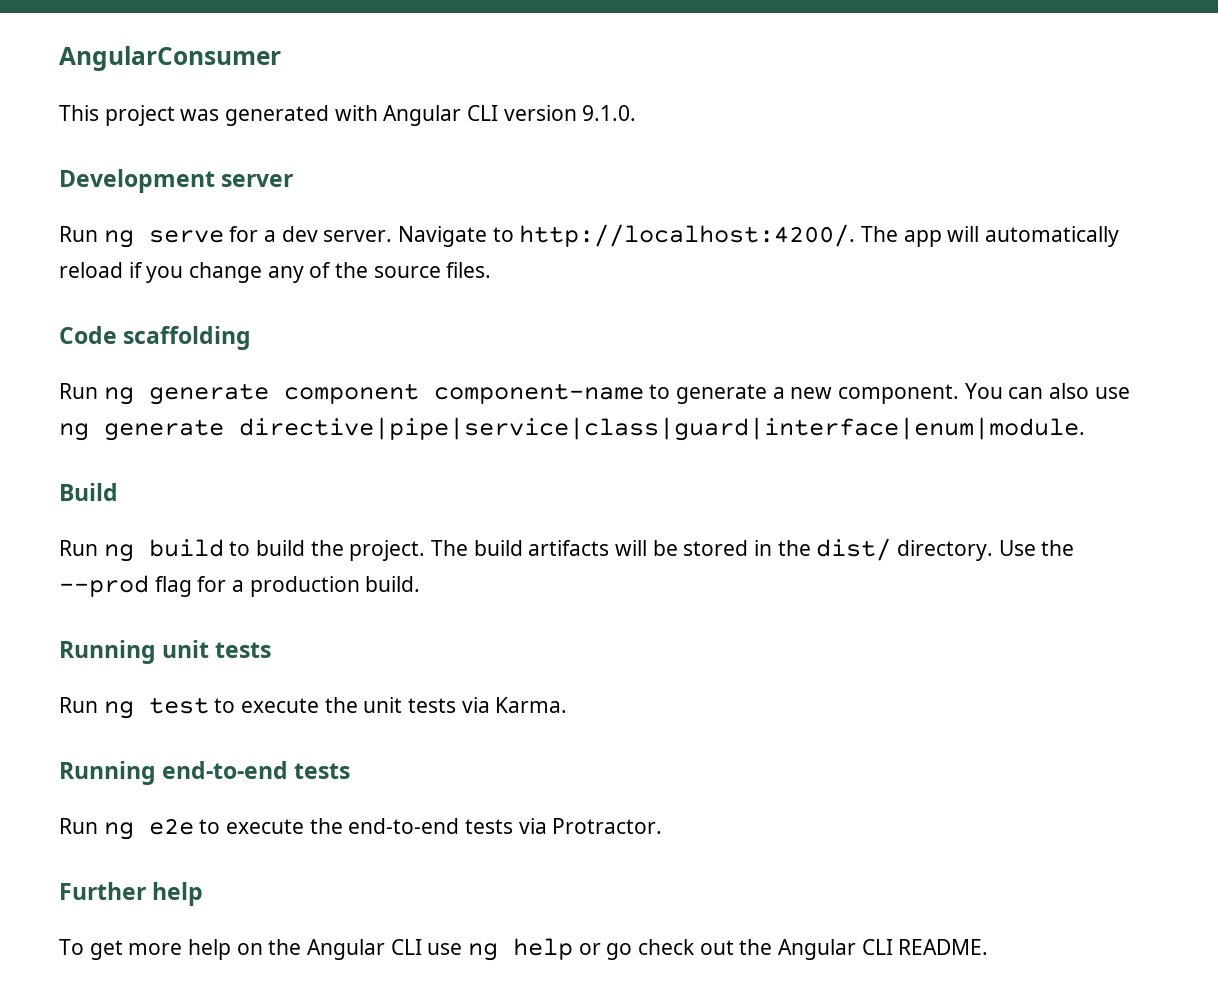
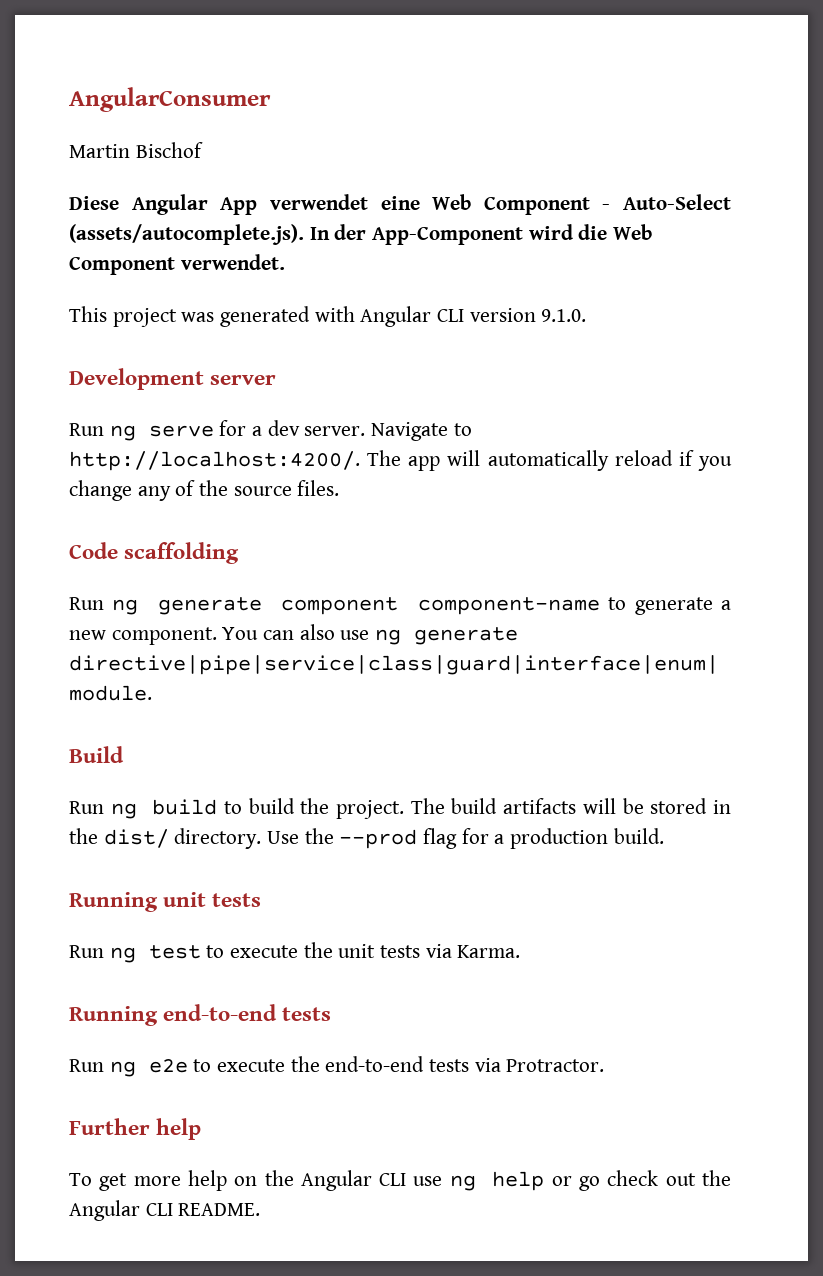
+ Martin Bischof
+ Diese Angular App verwendet eine Web Component - Auto-Select (assets/autocomplete.js). In der App-Component wird die Web Component verwendet.

